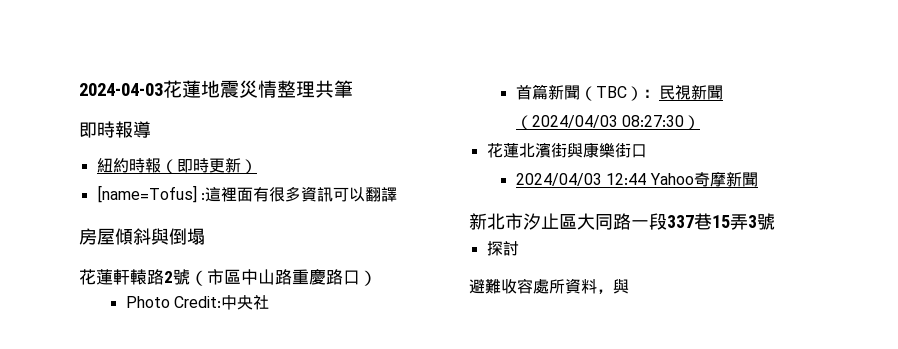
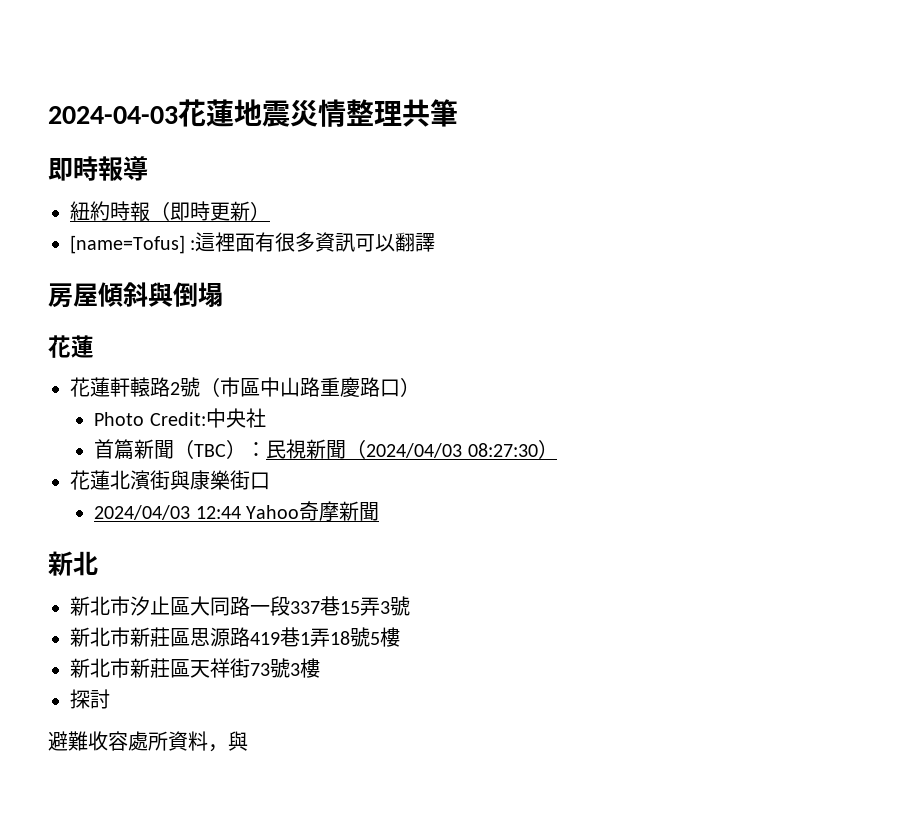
  房屋傾斜與倒塌
+ 花蓮
  2024/04/03 12:44 Yahoo奇摩新聞
+ 新北
+ 新北市新莊區思源路419巷1弄18號5樓
+ 新北市新莊區天祥街73號3樓

